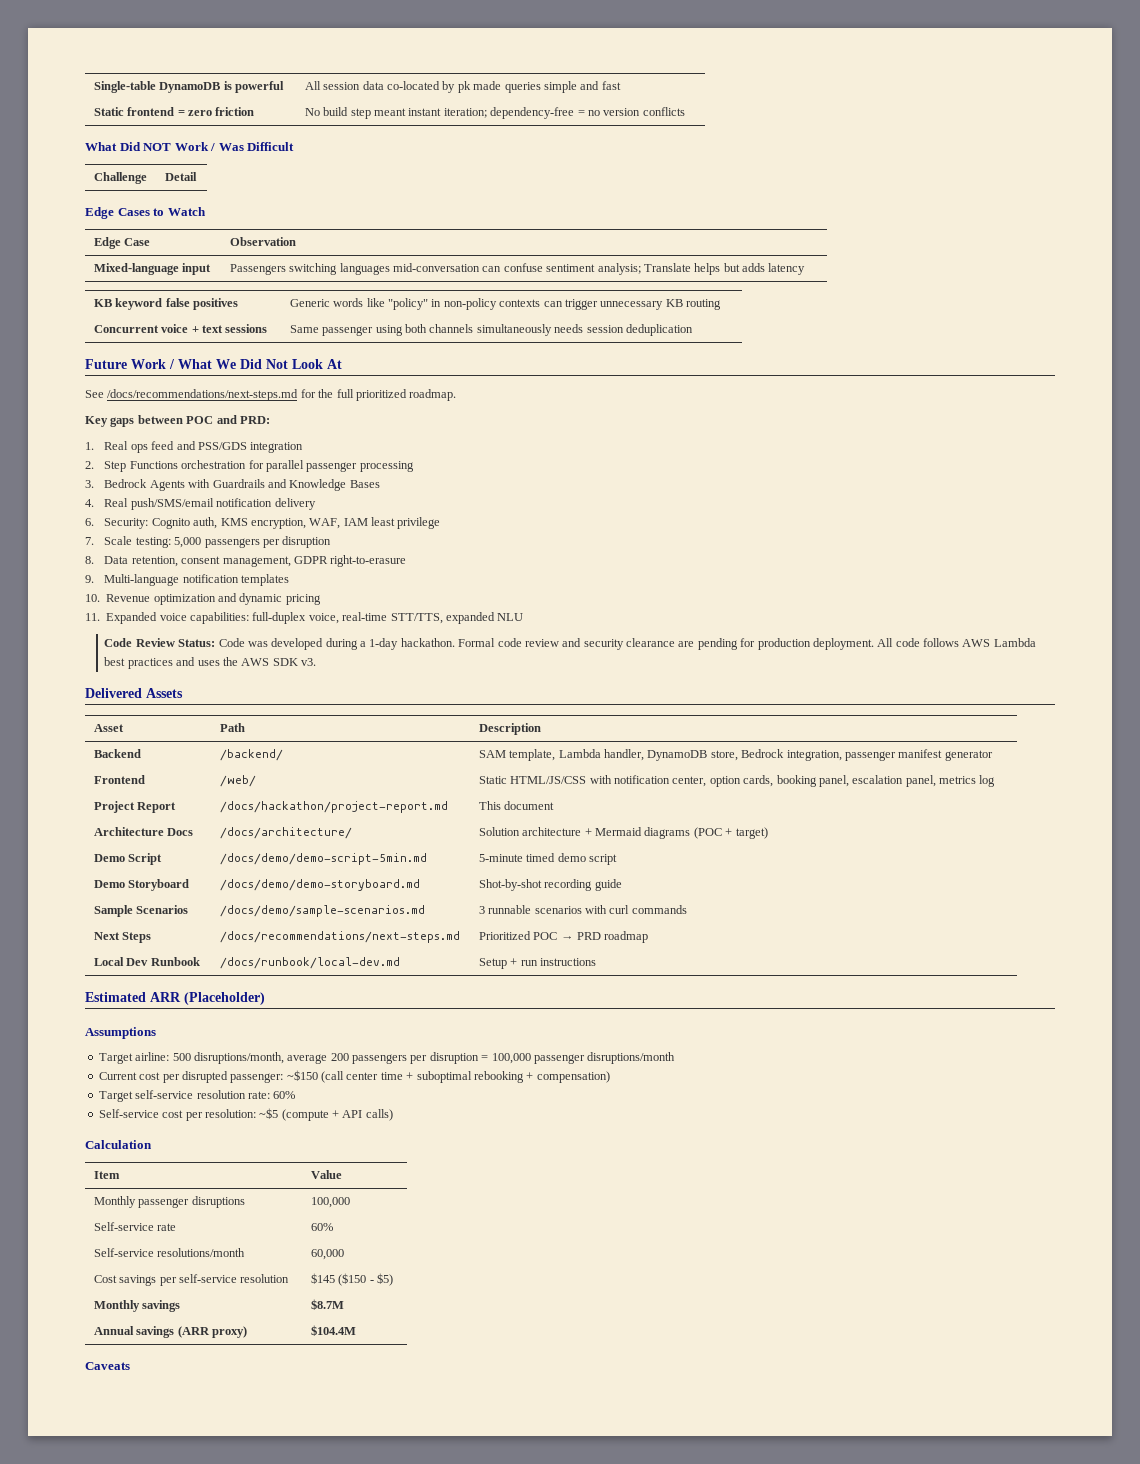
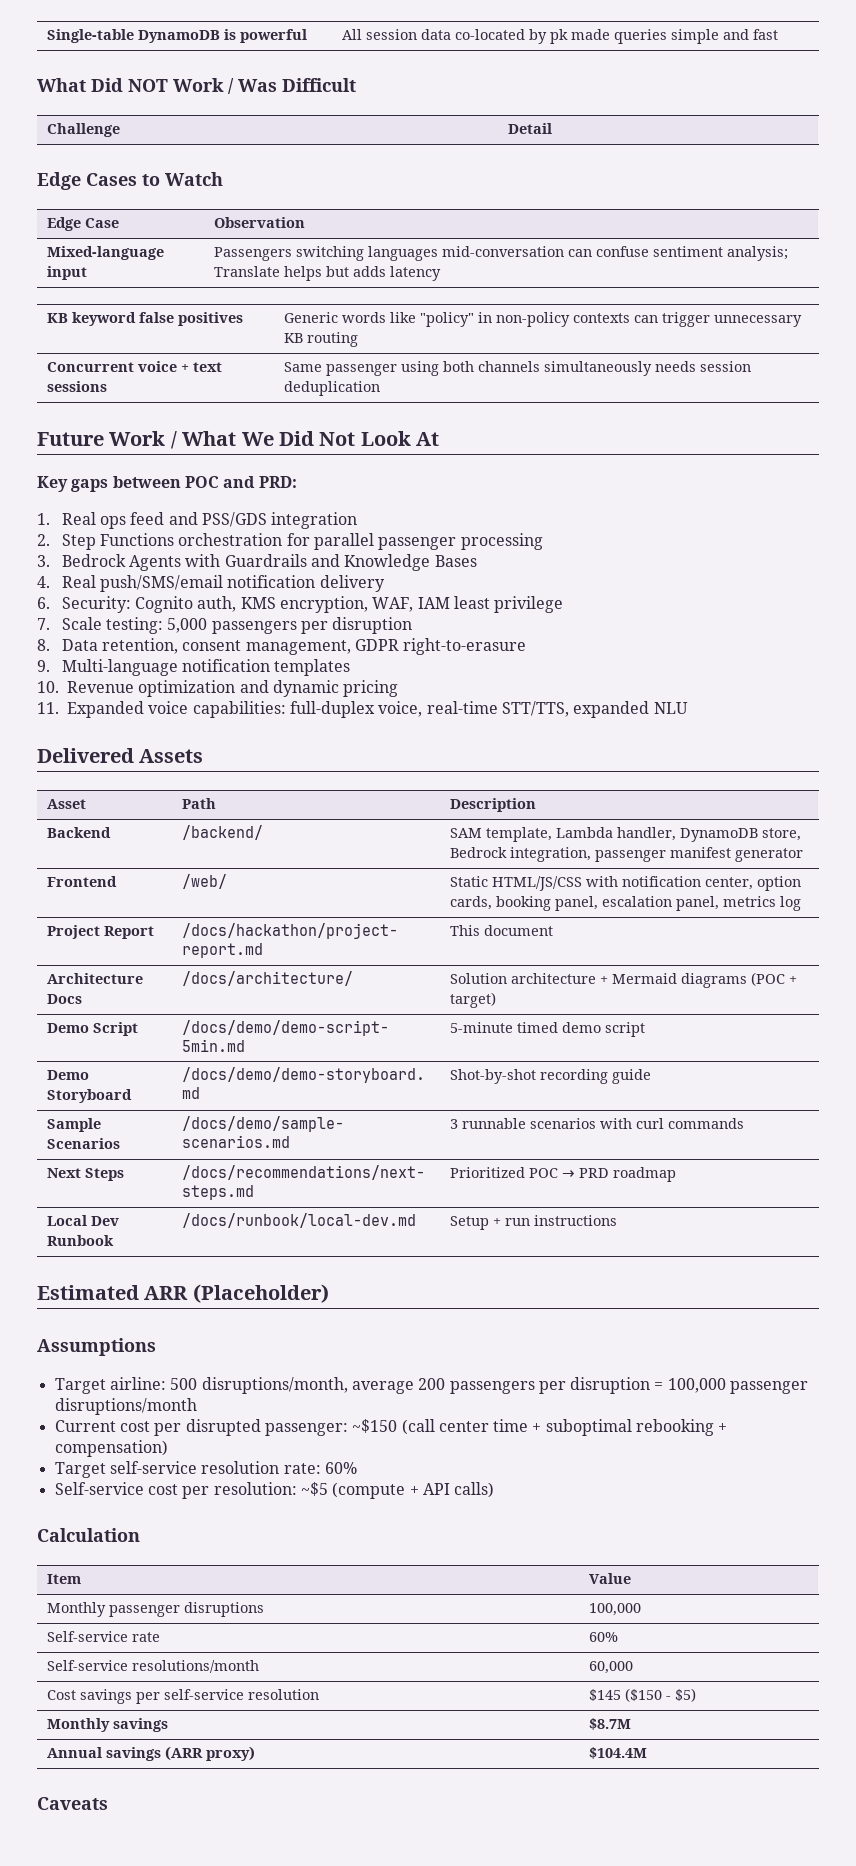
- Static frontend = zero friction | No build step meant instant iteration; dependency-free = no version conflicts
- See /docs/recommendations/next-steps.md for the full prioritized roadmap.
- Code Review Status: Code was developed during a 1-day hackathon. Formal code review and security clearance are pending for production deployment. All code follows AWS Lambda best practices and uses the AWS SDK v3.

